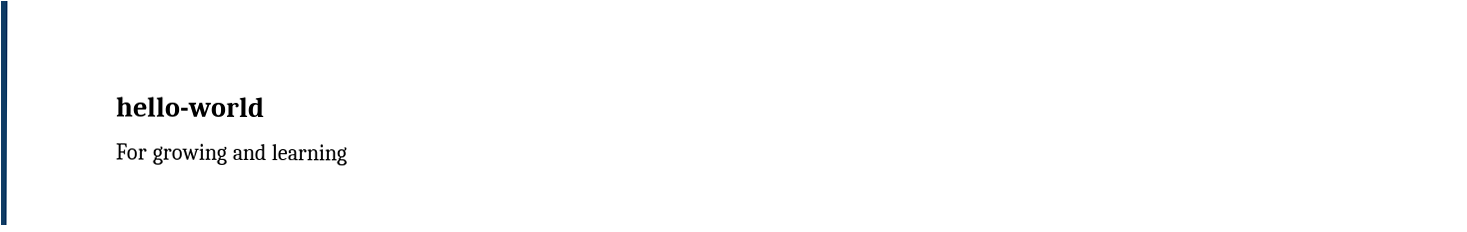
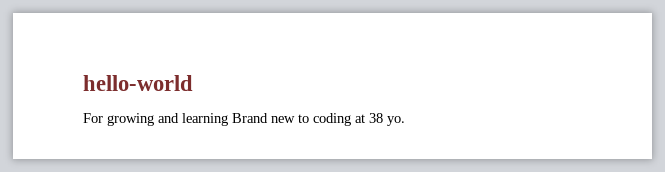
- For growing and learning
+ For growing and learning Brand new to coding at 38 yo.

